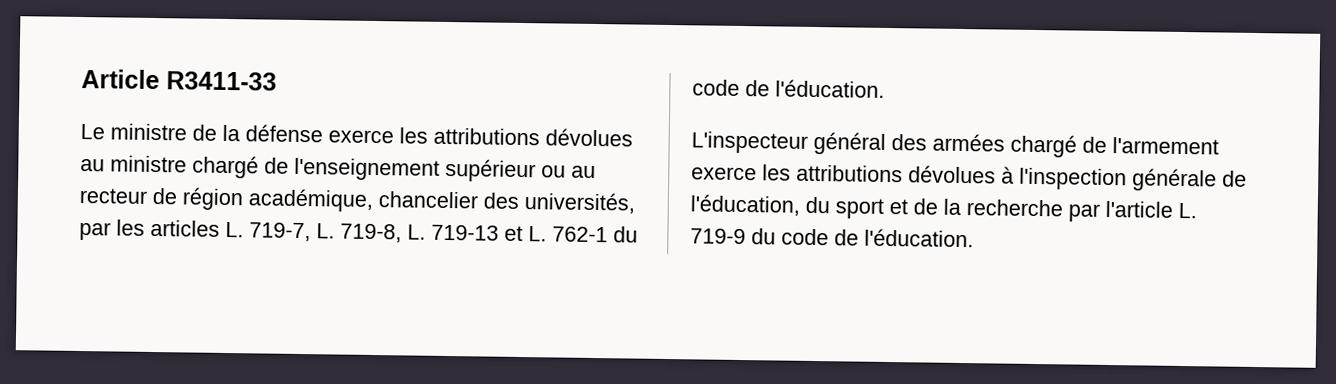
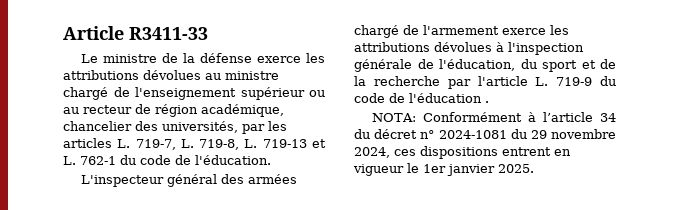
- L'inspecteur général des armées chargé de l'armement exerce les attributions dévolues à l'inspection générale de l'éducation, du sport et de la recherche par l'article L. 719-9 du code de l'éducation.
+ L'inspecteur général des armées chargé de l'armement exerce les attributions dévolues à l'inspection générale de l'éducation, du sport et de la recherche par l'article L. 719-9 du code de l'éducation .
+ NOTA: Conformément à l’article 34 du décret n° 2024-1081 du 29 novembre 2024, ces dispositions entrent en vigueur le 1er janvier 2025.

